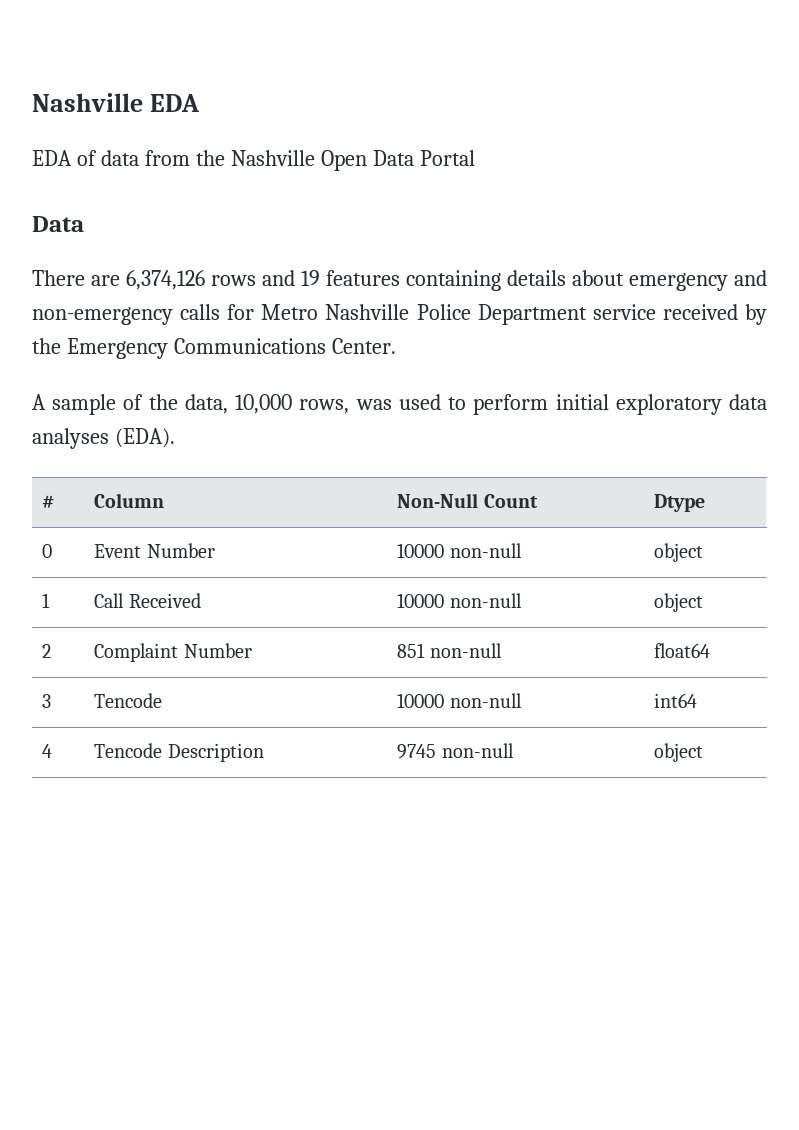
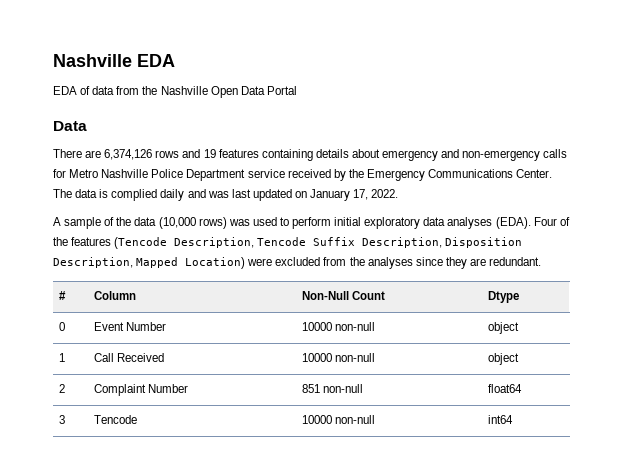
+ The data is complied daily and was last updated on January 17, 2022.
- A sample of the data, 10,000 rows, was used to perform initial exploratory data analyses (EDA).
+ A sample of the data (10,000 rows) was used to perform initial exploratory data analyses (EDA). Four of the features (Tencode Description, Tencode Suffix Description, Disposition Description, Mapped Location) were excluded from the analyses since they are redundant.
- 4 | Tencode Description | 9745 non-null | object

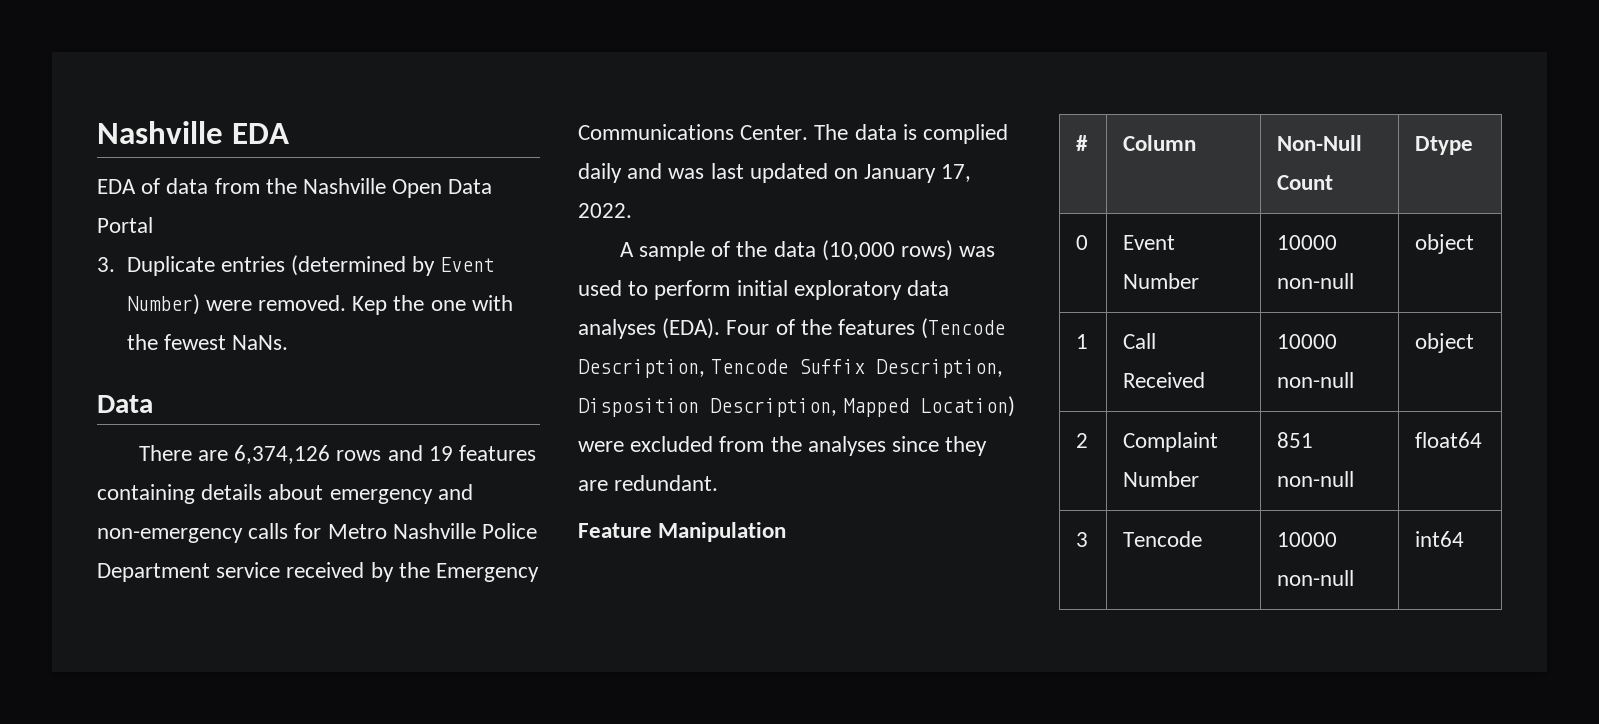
+ 3. Duplicate entries (determined by Event Number) were removed. Kep the one with the fewest NaNs.
+ Feature Manipulation

